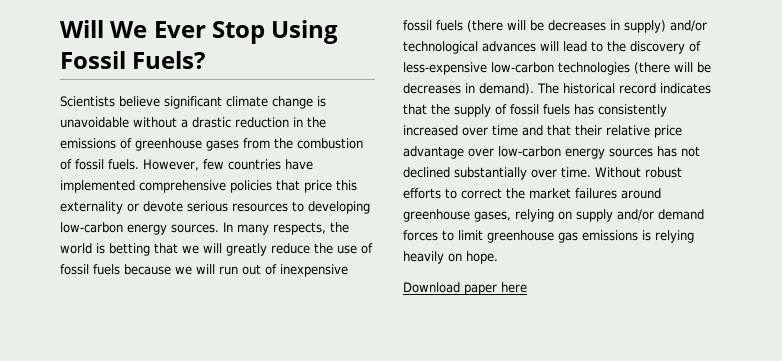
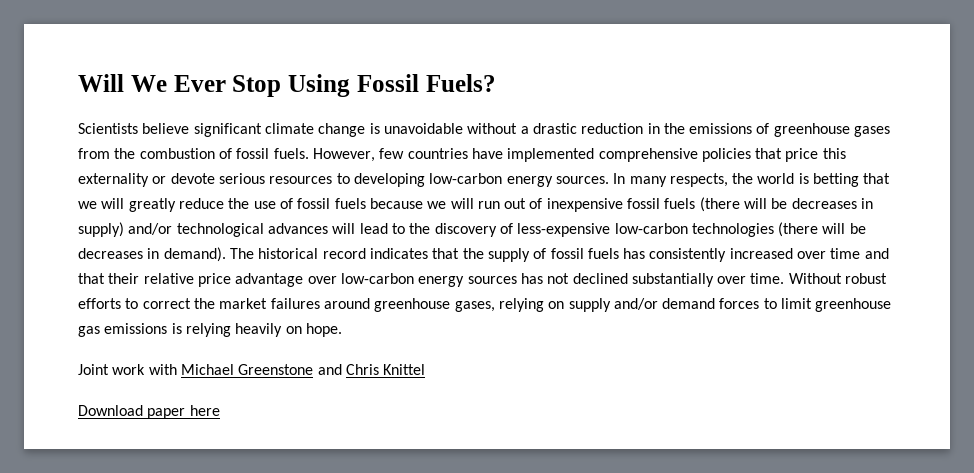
+ Joint work with Michael Greenstone and Chris Knittel

